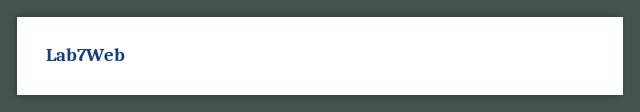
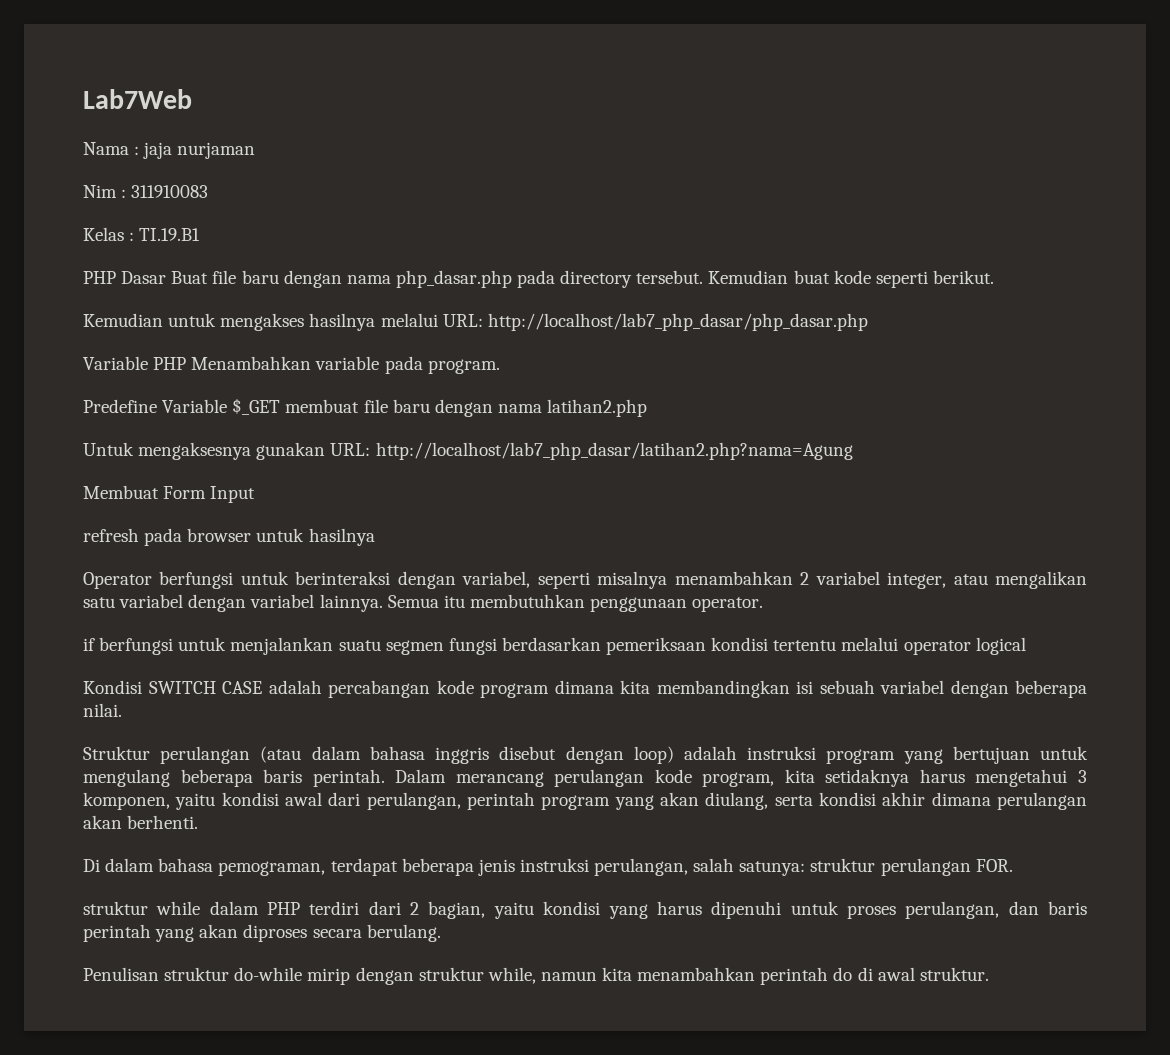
+ Nama : jaja nurjaman
+ Nim : 311910083
+ Kelas : TI.19.B1
+ PHP Dasar Buat file baru dengan nama php_dasar.php pada directory tersebut. Kemudian buat kode seperti berikut.
+ Kemudian untuk mengakses hasilnya melalui URL: http://localhost/lab7_php_dasar/php_dasar.php
+ Variable PHP Menambahkan variable pada program.
+ Predefine Variable $_GET membuat file baru dengan nama latihan2.php
+ Untuk mengaksesnya gunakan URL: http://localhost/lab7_php_dasar/latihan2.php?nama=Agung
+ Membuat Form Input
+ refresh pada browser untuk hasilnya
+ Operator berfungsi untuk berinteraksi dengan variabel, seperti misalnya menambahkan 2 variabel integer, atau mengalikan satu variabel dengan variabel lainnya. Semua itu membutuhkan penggunaan operator.
+ if berfungsi untuk menjalankan suatu segmen fungsi berdasarkan pemeriksaan kondisi tertentu melalui operator logical
+ Kondisi SWITCH CASE adalah percabangan kode program dimana kita membandingkan isi sebuah variabel dengan beberapa nilai.
+ Struktur perulangan (atau dalam bahasa inggris disebut dengan loop) adalah instruksi program yang bertujuan untuk mengulang beberapa baris perintah. Dalam merancang perulangan kode program, kita setidaknya harus mengetahui 3 komponen, yaitu kondisi awal dari perulangan, perintah program yang akan diulang, serta kondisi akhir dimana perulangan akan berhenti.
+ Di dalam bahasa pemograman, terdapat beberapa jenis instruksi perulangan, salah satunya: struktur perulangan FOR.
+ struktur while dalam PHP terdiri dari 2 bagian, yaitu kondisi yang harus dipenuhi untuk proses perulangan, dan baris perintah yang akan diproses secara berulang.
+ Penulisan struktur do-while mirip dengan struktur while, namun kita menambahkan perintah do di awal struktur.

